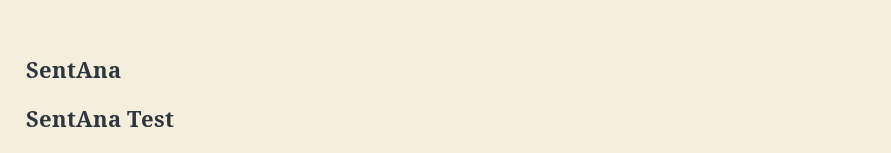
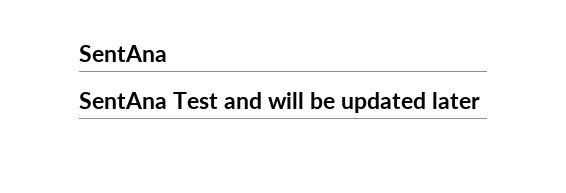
- SentAna Test
+ SentAna Test and will be updated later

